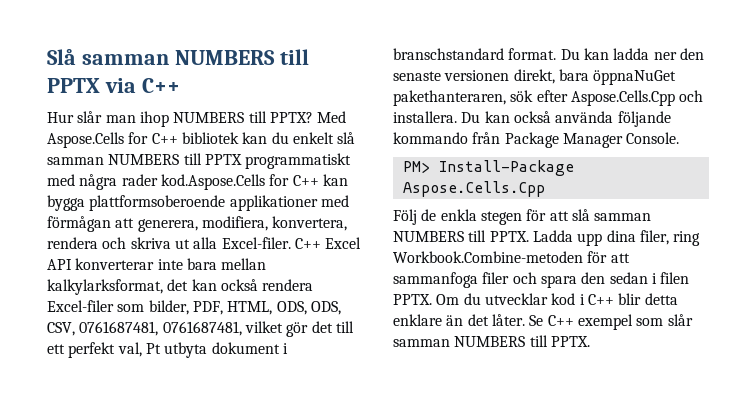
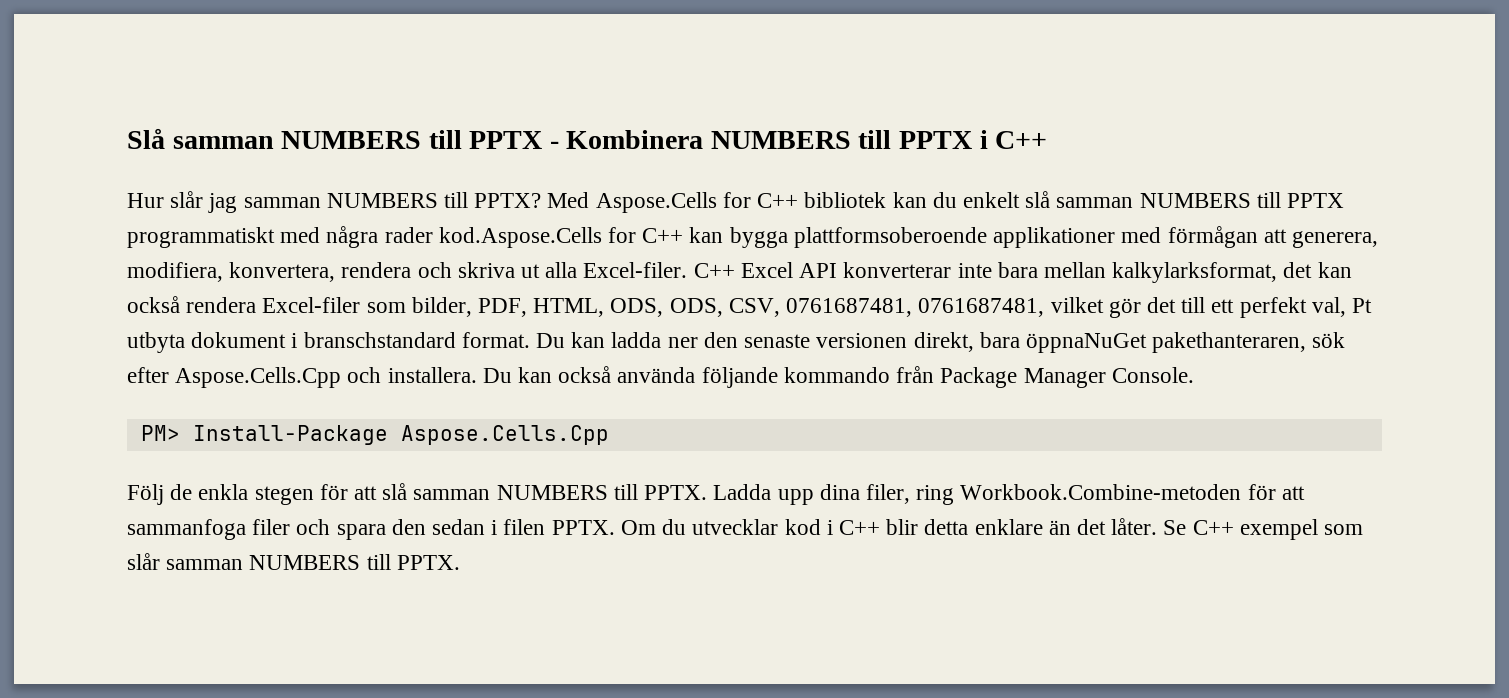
- Slå samman NUMBERS till PPTX via C++
+ Slå samman NUMBERS till PPTX - Kombinera NUMBERS till PPTX i C++
- Hur slår man ihop NUMBERS till PPTX?
+ Hur slår jag samman NUMBERS till PPTX?

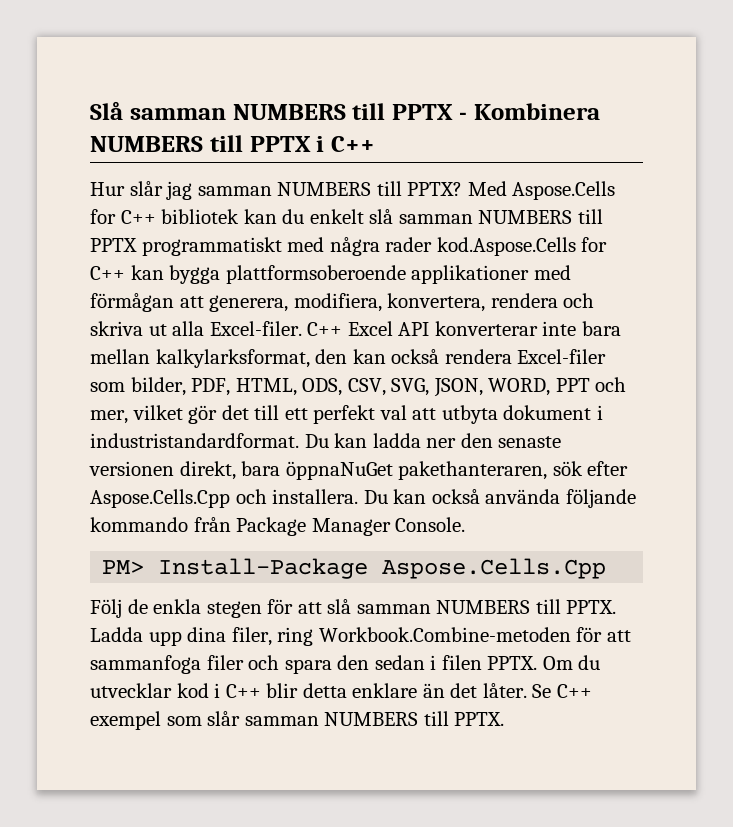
- C++ Excel API konverterar inte bara mellan kalkylarksformat, det kan också rendera Excel-filer som bilder, PDF, HTML, ODS, ODS, CSV, 0761687481, 0761687481, vilket gör det till ett perfekt val, Pt utbyta dokument i branschstandard format.
+ C++ Excel API konverterar inte bara mellan kalkylarksformat, den kan också rendera Excel-filer som bilder, PDF, HTML, ODS, CSV, SVG, JSON, WORD, PPT och mer, vilket gör det till ett perfekt val att utbyta dokument i industristandardformat.

